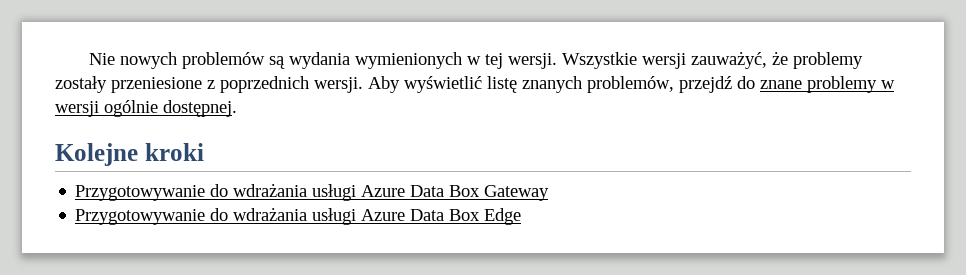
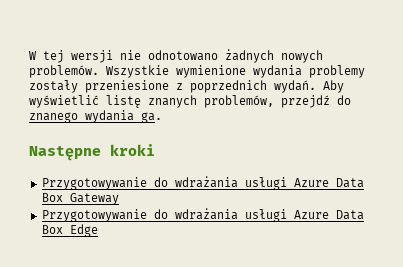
- Nie nowych problemów są wydania wymienionych w tej wersji. Wszystkie wersji zauważyć, że problemy zostały przeniesione z poprzednich wersji.
+ W tej wersji nie odnotowano żadnych nowych problemów. Wszystkie wymienione wydania problemy zostały przeniesione z poprzednich wydań.
- Aby wyświetlić listę znanych problemów, przejdź do znane problemy w wersji ogólnie dostępnej.
- Kolejne kroki
+ Aby wyświetlić listę znanych problemów, przejdź do znanego wydania ga.
+ Następne kroki

